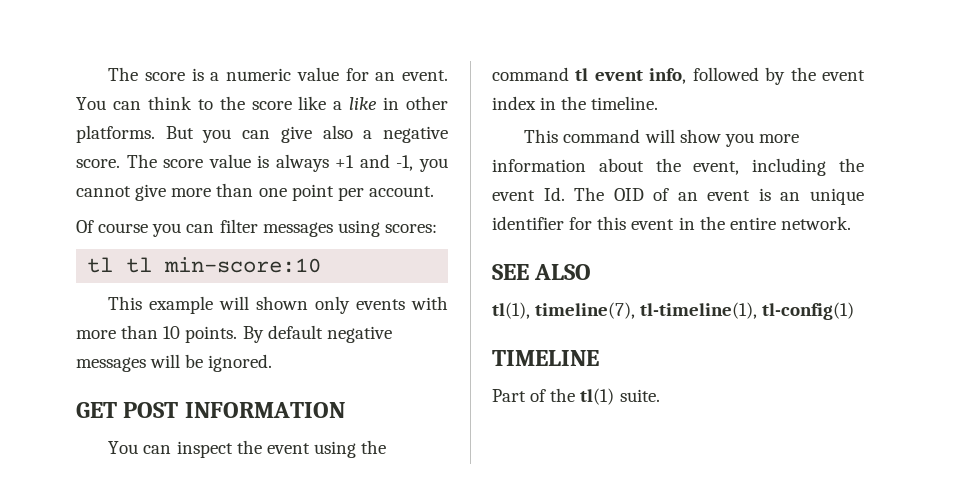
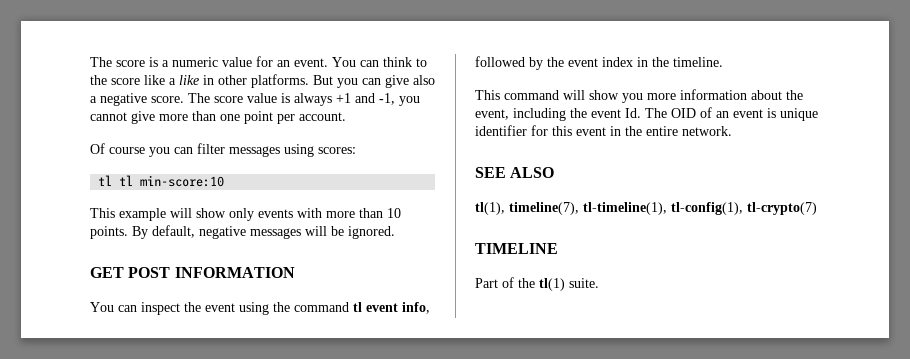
- This example will shown only events with more than 10 points.
+ This example will show only events with more than 10 points.
- By default negative messages will be ignored.
+ By default, negative messages will be ignored.
- This command will show you more information about the event, including the event Id. The OID of an event is an unique identifier for this event in the entire network.
+ This command will show you more information about the event, including the event Id. The OID of an event is unique identifier for this event in the entire network.
- tl(1), timeline(7), tl-timeline(1), tl-config(1)
+ tl(1), timeline(7), tl-timeline(1), tl-config(1), tl-crypto(7)

